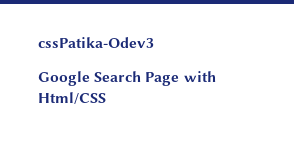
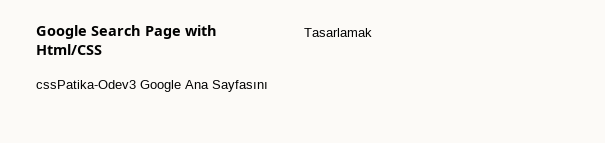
- cssPatika-Odev3
+ cssPatika-Odev3 Google Ana Sayfasını Tasarlamak

